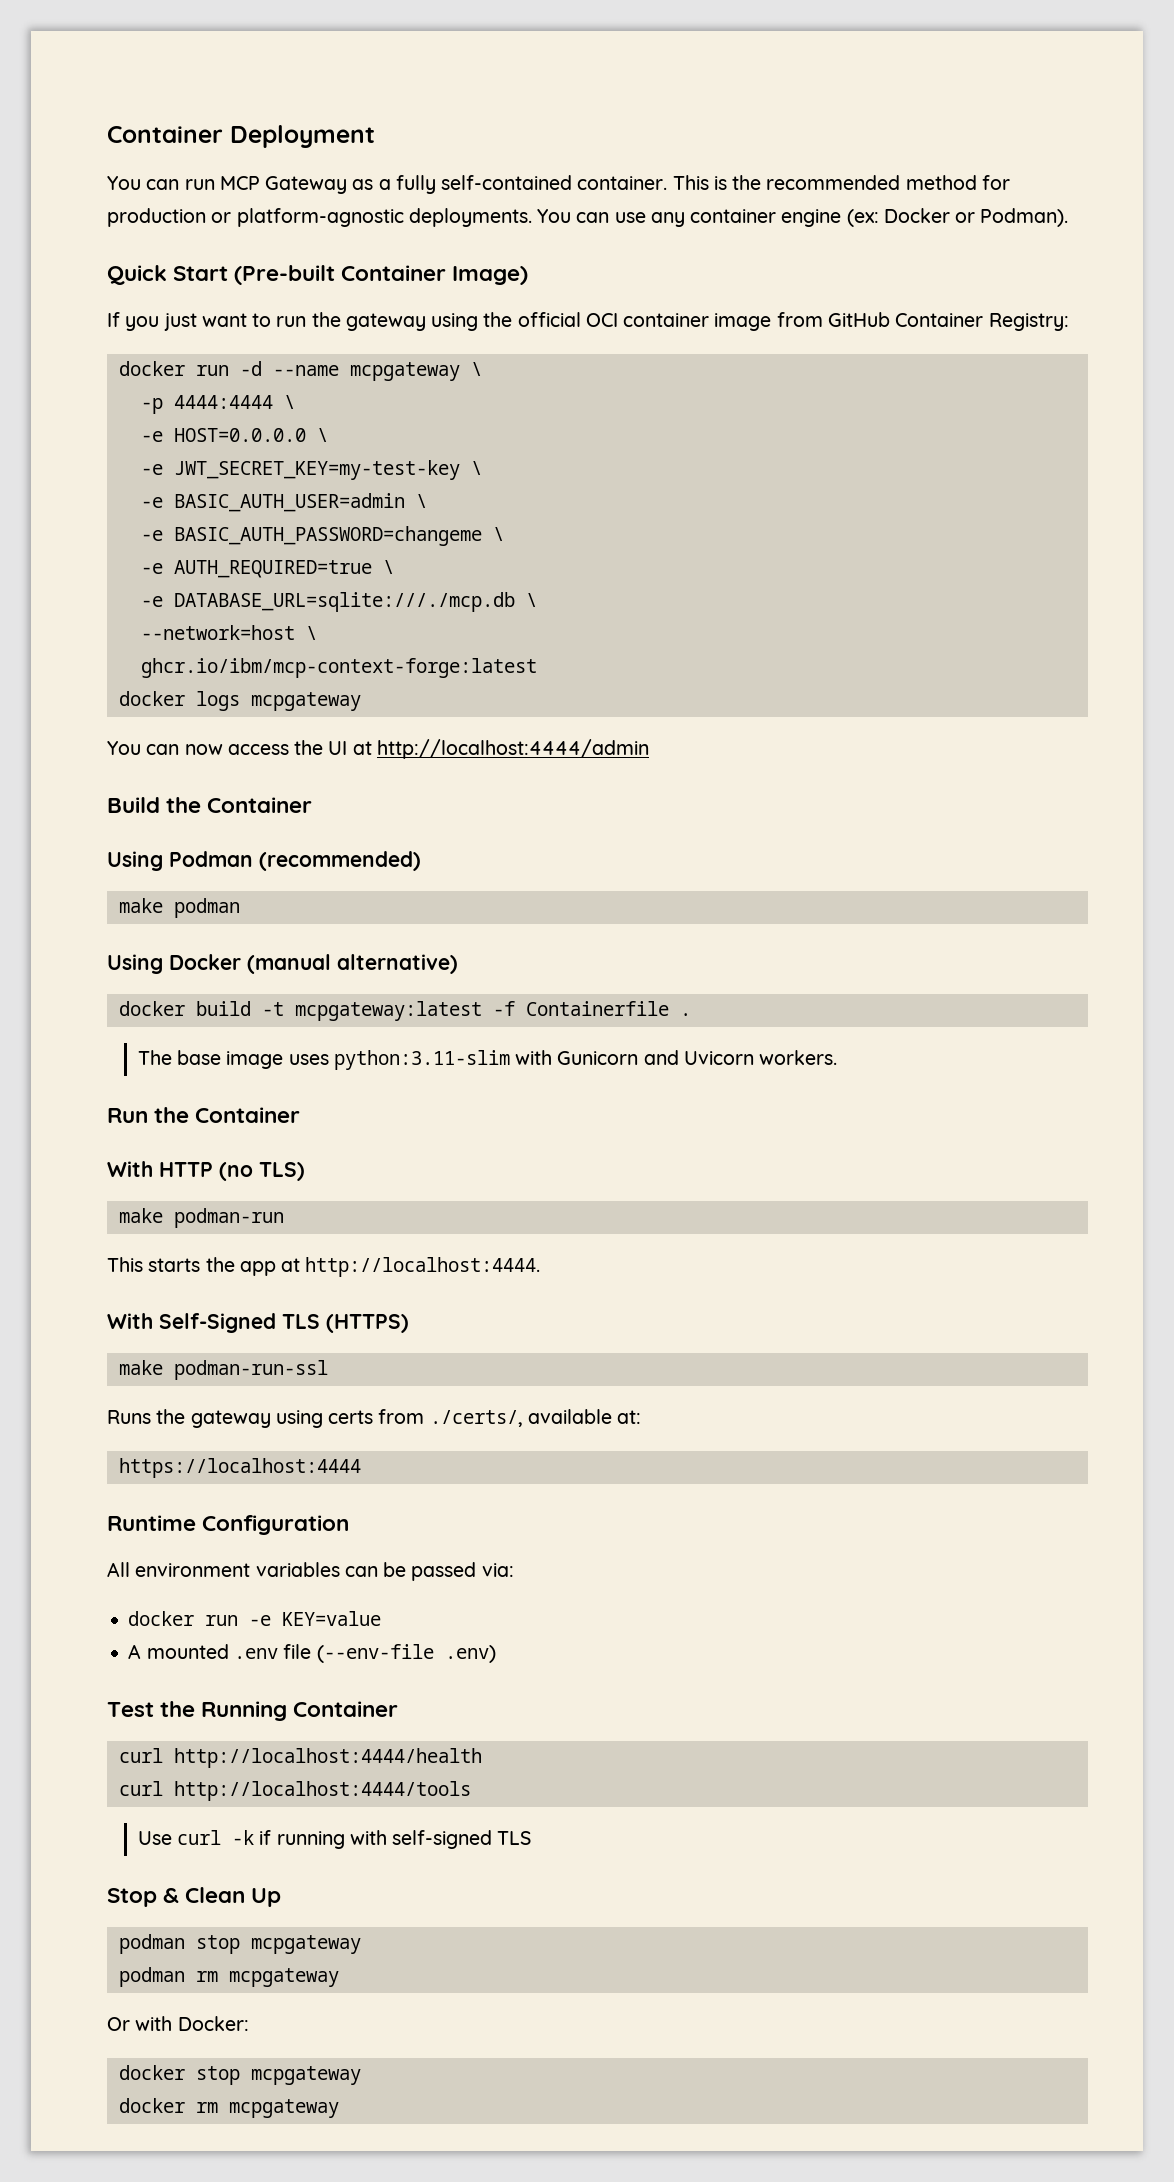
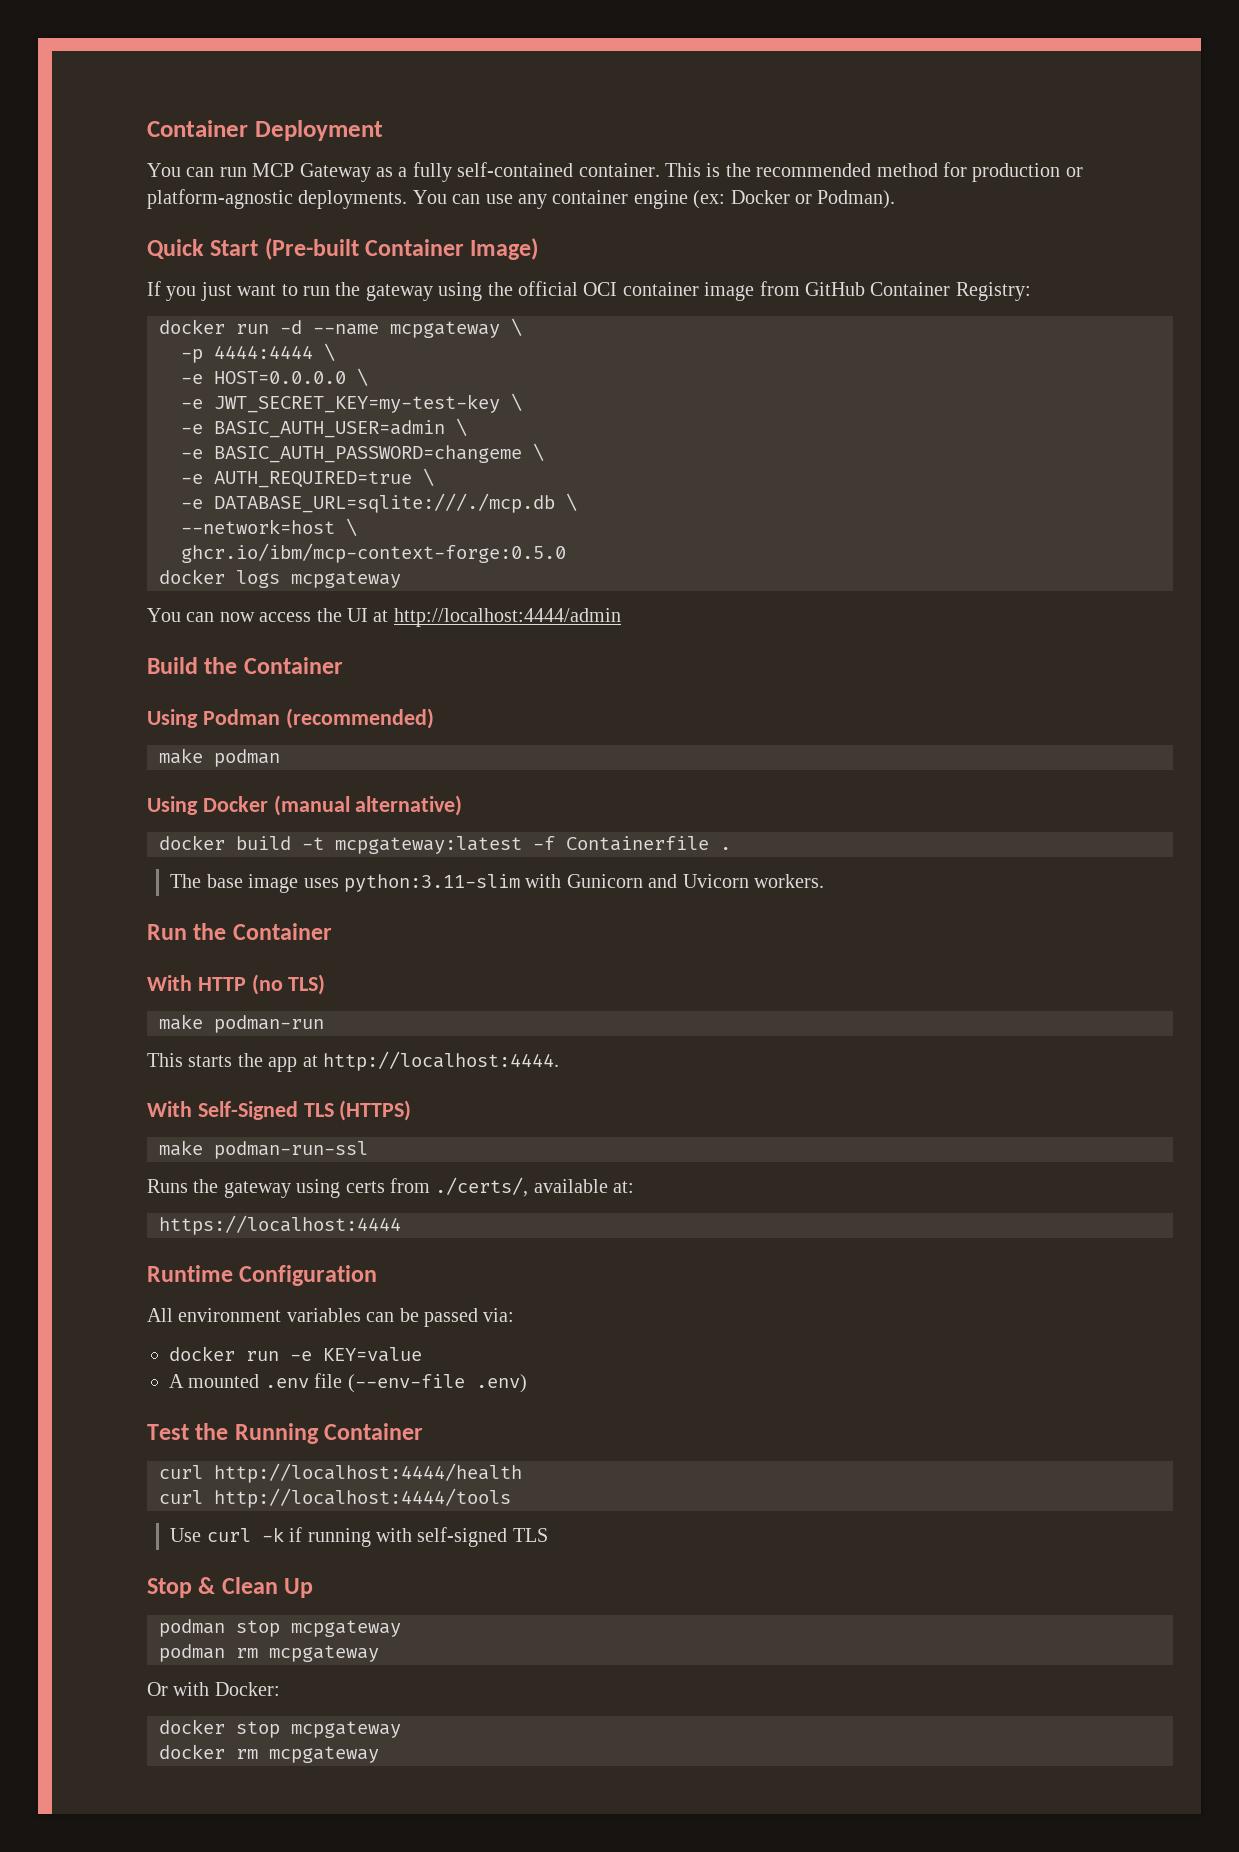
- ghcr.io/ibm/mcp-context-forge:latest
+ ghcr.io/ibm/mcp-context-forge:0.5.0

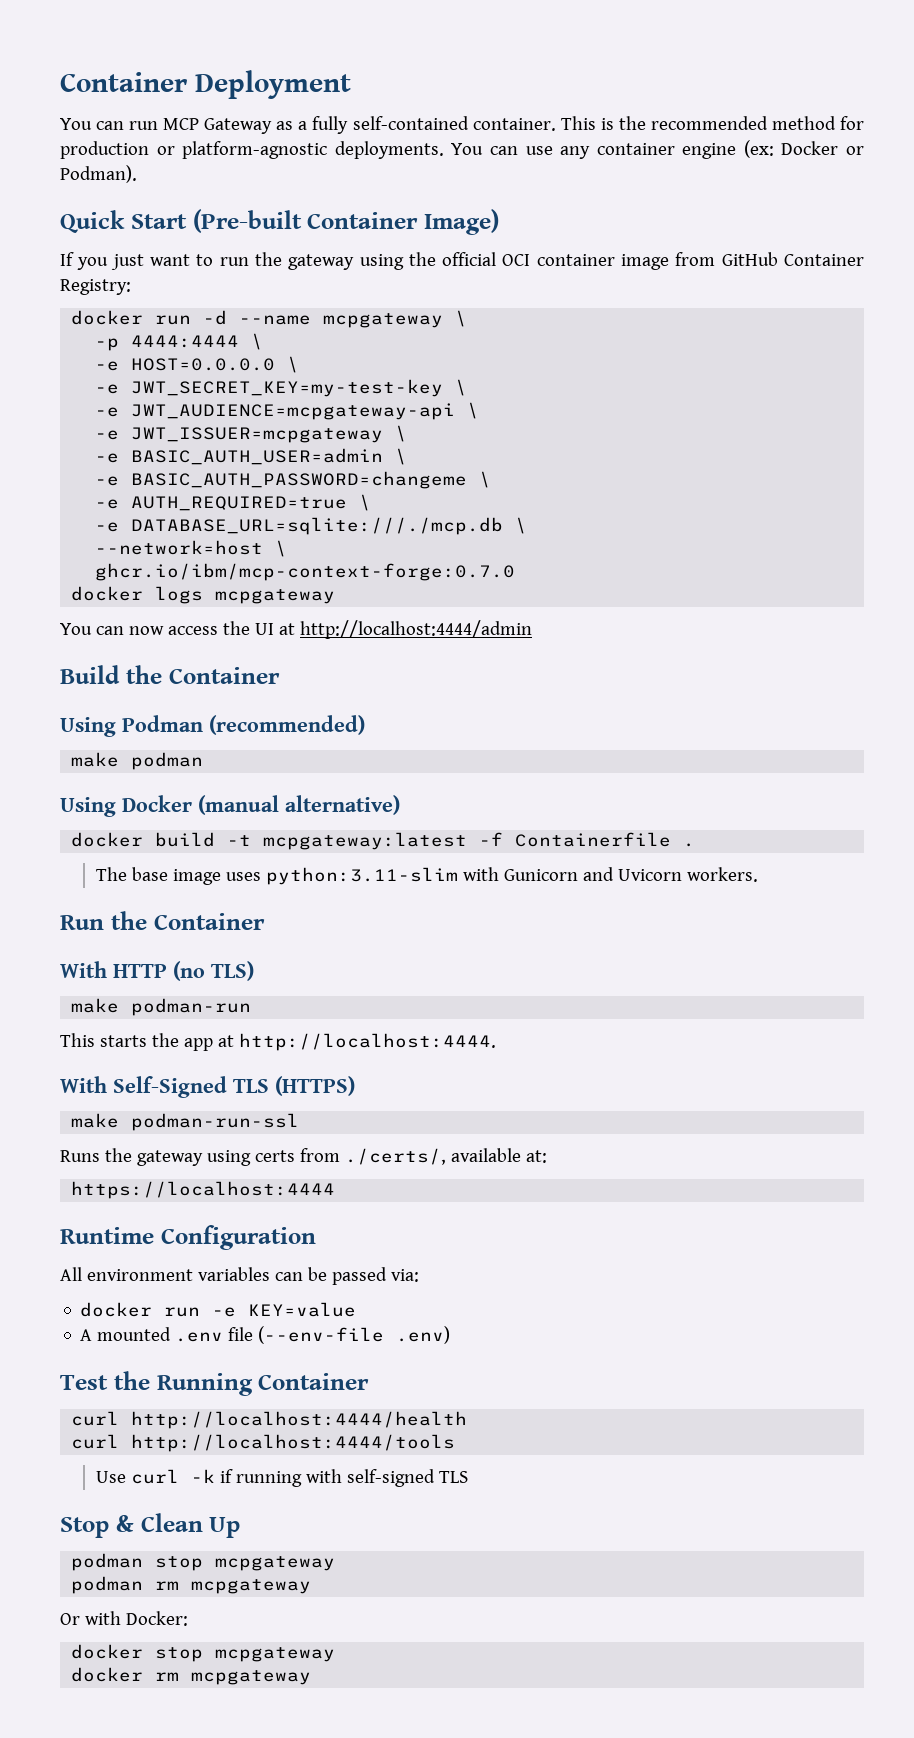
+ -e JWT_AUDIENCE=mcpgateway-api \
+ -e JWT_ISSUER=mcpgateway \
- ghcr.io/ibm/mcp-context-forge:0.5.0
+ ghcr.io/ibm/mcp-context-forge:0.7.0

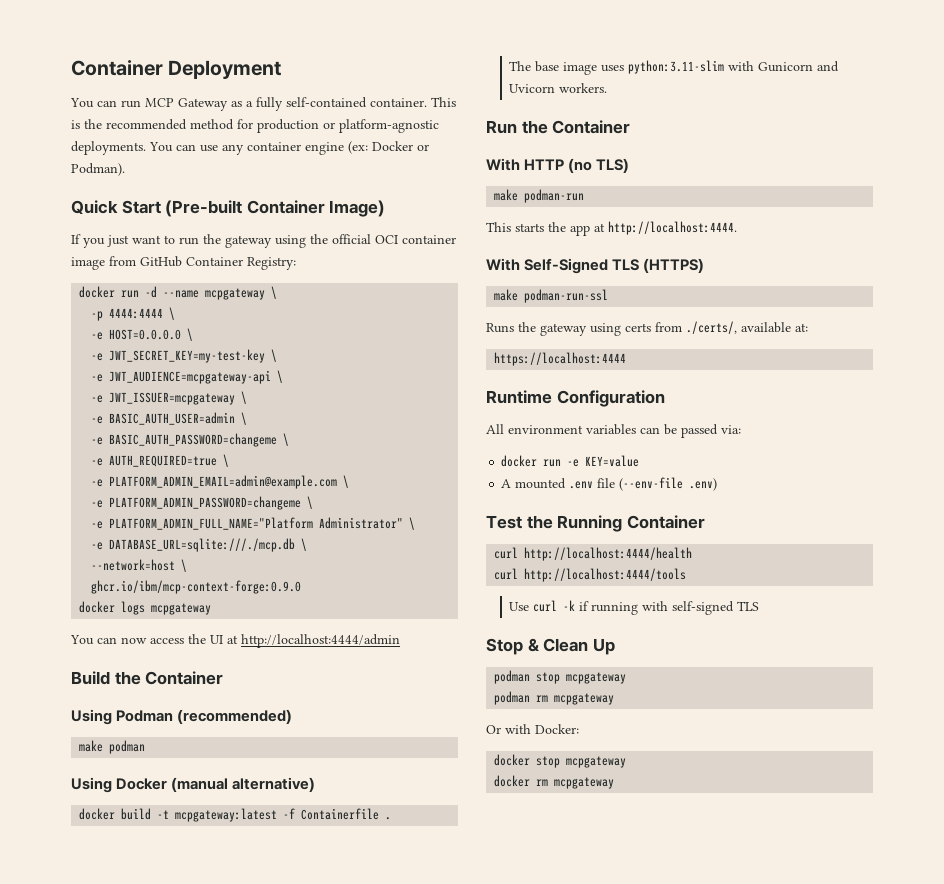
+ -e PLATFORM_ADMIN_EMAIL=admin@example.com \
+ -e PLATFORM_ADMIN_PASSWORD=changeme \
+ -e PLATFORM_ADMIN_FULL_NAME="Platform Administrator" \
- ghcr.io/ibm/mcp-context-forge:0.7.0
+ ghcr.io/ibm/mcp-context-forge:0.9.0

